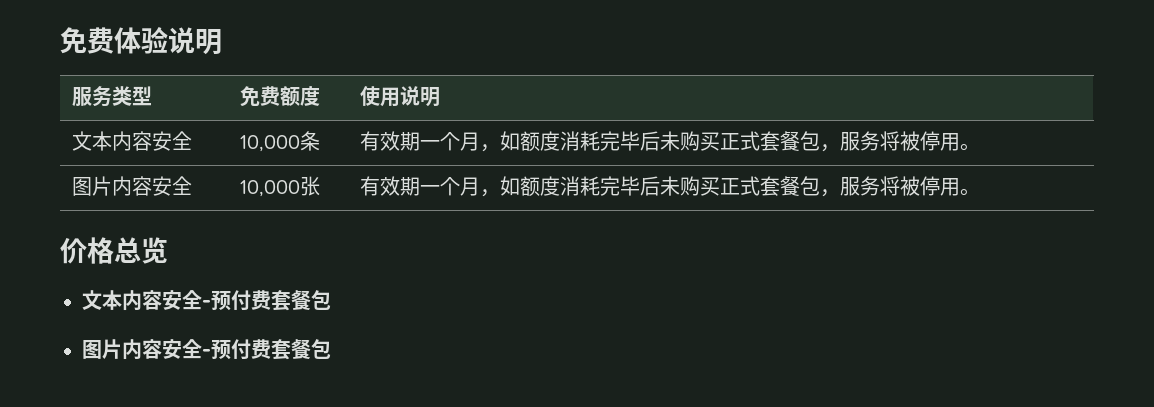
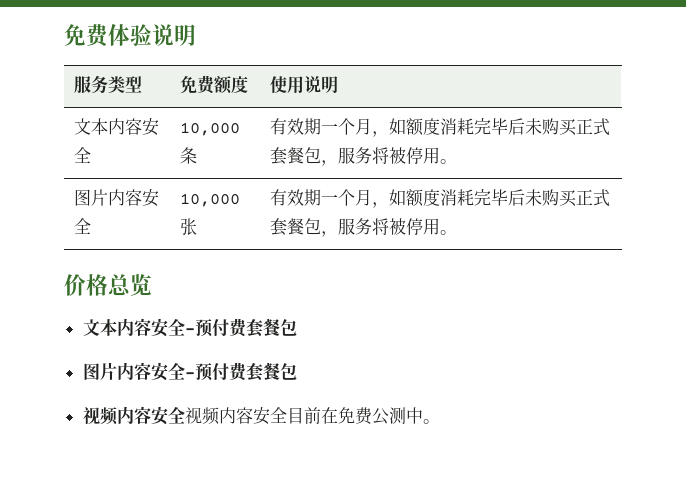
+ 视频内容安全视频内容安全目前在免费公测中。

